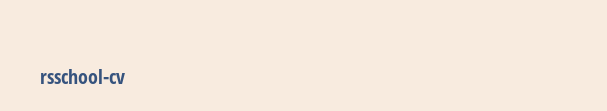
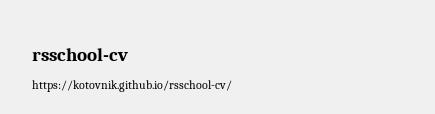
+ https://kotovnik.github.io/rsschool-cv/

